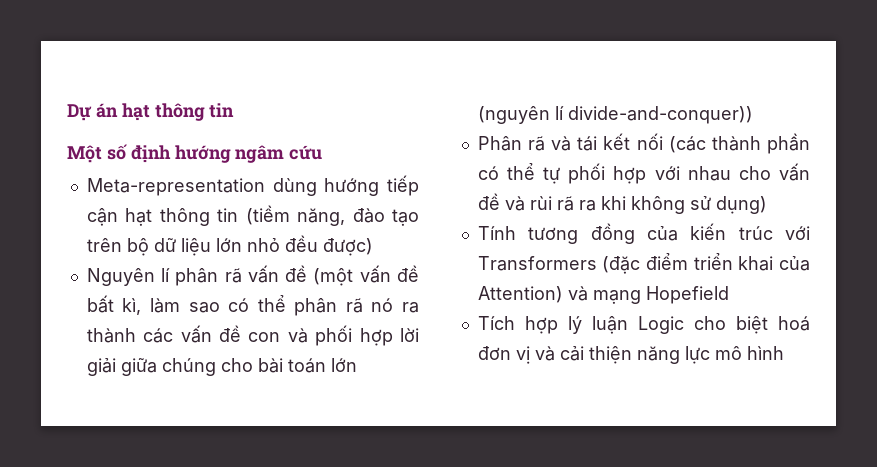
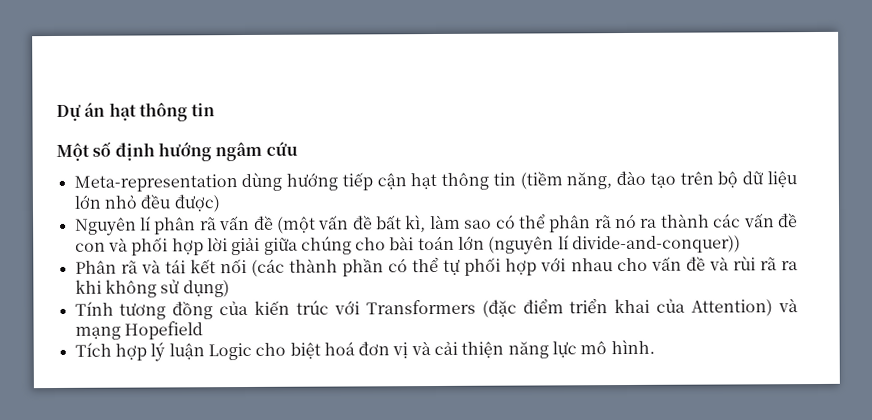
- Tích hợp lý luận Logic cho biệt hoá đơn vị và cải thiện năng lực mô hình
+ Tích hợp lý luận Logic cho biệt hoá đơn vị và cải thiện năng lực mô hình.

